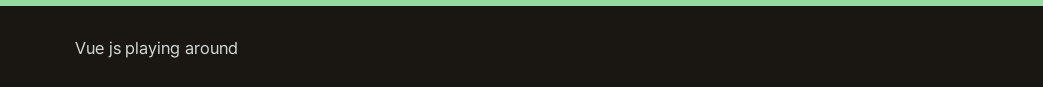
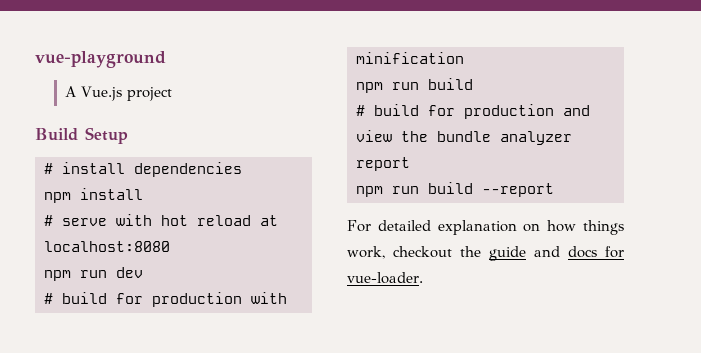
- Vue js playing around
+ vue-playground
+ A Vue.js project
+ Build Setup
+ # install dependencies
+ npm install
+ # serve with hot reload at localhost:8080
+ npm run dev
+ # build for production with minification
+ npm run build
+ # build for production and view the bundle analyzer report
+ npm run build --report
+ For detailed explanation on how things work, checkout the guide and docs for vue-loader.

